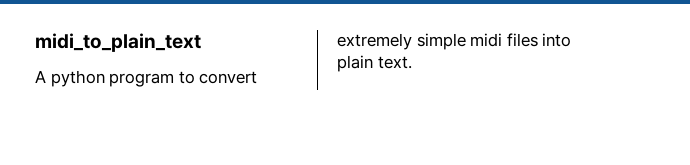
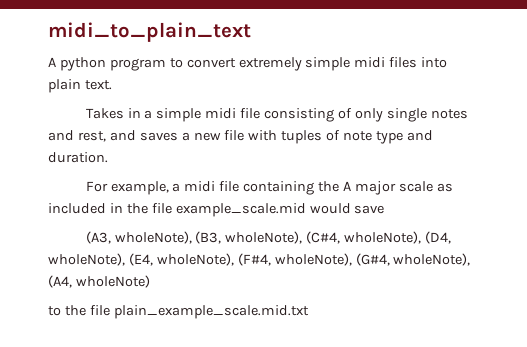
+ Takes in a simple midi file consisting of only single notes and rest, and saves a new file with tuples of note type and duration.
+ For example, a midi file containing the A major scale as included in the file example_scale.mid would save
+ (A3, wholeNote), (B3, wholeNote), (C#4, wholeNote), (D4, wholeNote), (E4, wholeNote), (F#4, wholeNote), (G#4, wholeNote), (A4, wholeNote)
+ to the file plain_example_scale.mid.txt

